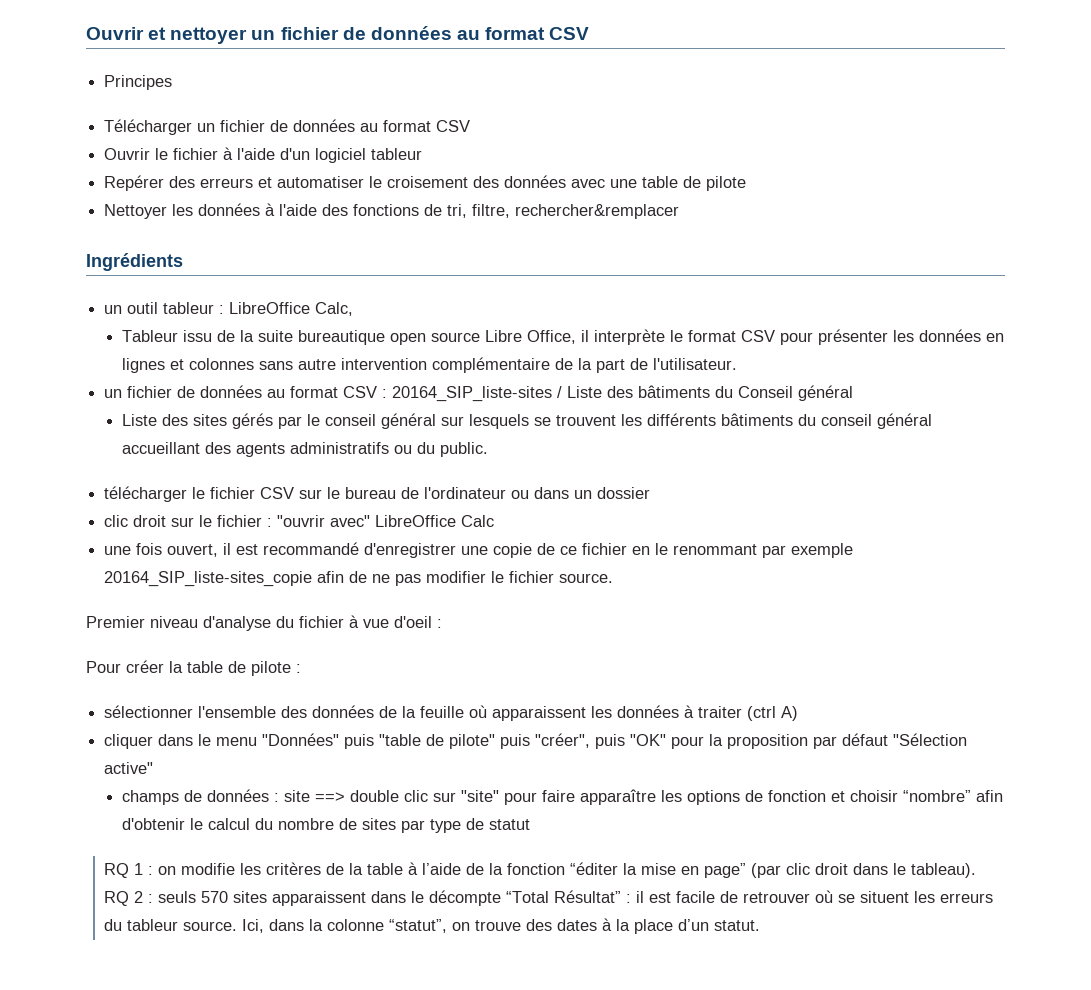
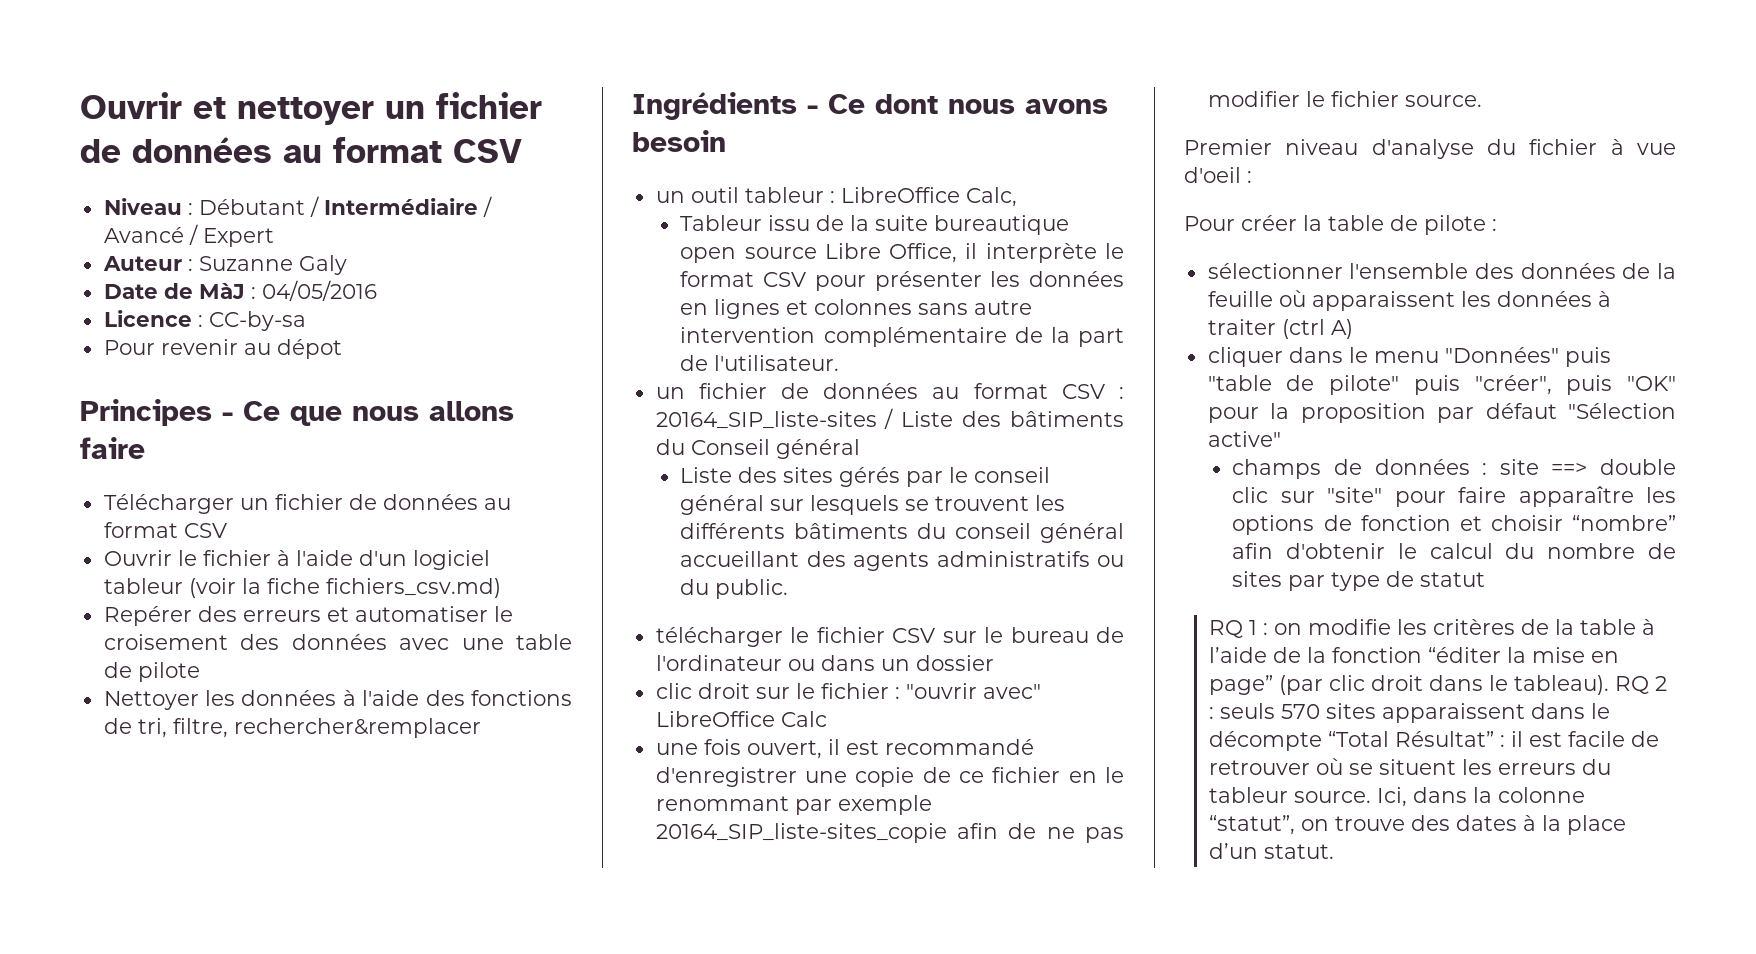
- Principes
+ Niveau : Débutant / Intermédiaire / Avancé / Expert
+ Auteur : Suzanne Galy
+ Date de MàJ : 04/05/2016
+ Licence : CC-by-sa
+ Pour revenir au dépot
+ Principes - Ce que nous allons faire
- Ouvrir le fichier à l'aide d'un logiciel tableur
+ Ouvrir le fichier à l'aide d'un logiciel tableur (voir la fiche fichiers_csv.md)
- Ingrédients
+ Ingrédients - Ce dont nous avons besoin

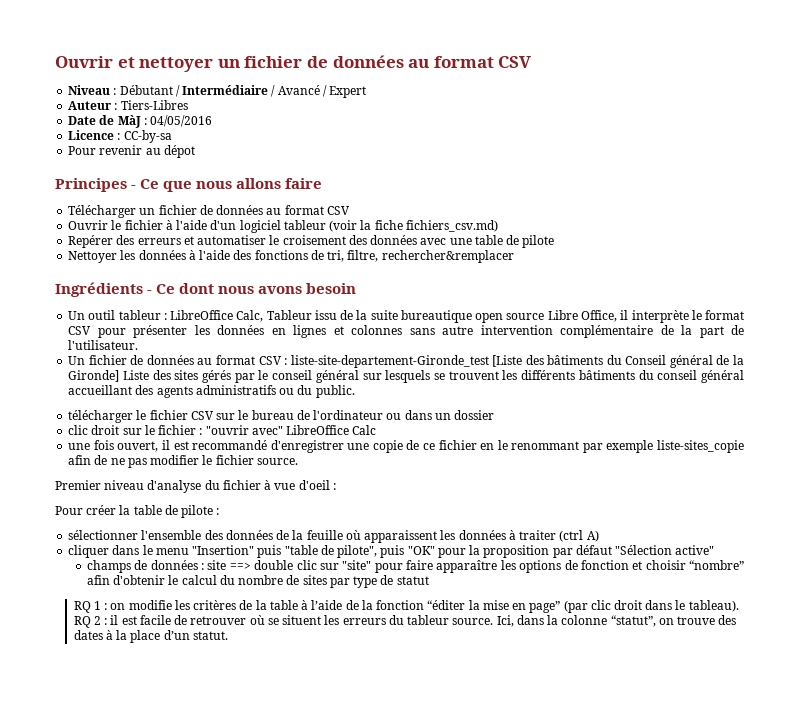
- Auteur : Suzanne Galy
+ Auteur : Tiers-Libres
- un outil tableur : LibreOffice Calc,
- Tableur issu de la suite bureautique open source Libre Office, il interprète le format CSV pour présenter les données en lignes et colonnes sans autre intervention complémentaire de la part de l'utilisateur.
+ Un outil tableur : LibreOffice Calc, Tableur issu de la suite bureautique open source Libre Office, il interprète le format CSV pour présenter les données en lignes et colonnes sans autre intervention complémentaire de la part de l'utilisateur.
- un fichier de données au format CSV : 20164_SIP_liste-sites / Liste des bâtiments du Conseil général
- Liste des sites gérés par le conseil général sur lesquels se trouvent les différents bâtiments du conseil général accueillant des agents administratifs ou du public.
+ Un fichier de données au format CSV : liste-site-departement-Gironde_test [Liste des bâtiments du Conseil général de la Gironde] Liste des sites gérés par le conseil général sur lesquels se trouvent les différents bâtiments du conseil général accueillant des agents administratifs ou du public.
- une fois ouvert, il est recommandé d'enregistrer une copie de ce fichier en le renommant par exemple 20164_SIP_liste-sites_copie afin de ne pas modifier le fichier source.
+ une fois ouvert, il est recommandé d'enregistrer une copie de ce fichier en le renommant par exemple liste-sites_copie afin de ne pas modifier le fichier source.
- cliquer dans le menu "Données" puis "table de pilote" puis "créer", puis "OK" pour la proposition par défaut "Sélection active"
+ cliquer dans le menu "Insertion" puis "table de pilote", puis "OK" pour la proposition par défaut "Sélection active"
- RQ 2 : seuls 570 sites apparaissent dans le décompte “Total Résultat” : il est facile de retrouver où se situent les erreurs du tableur source.
+ RQ 2 : il est facile de retrouver où se situent les erreurs du tableur source.

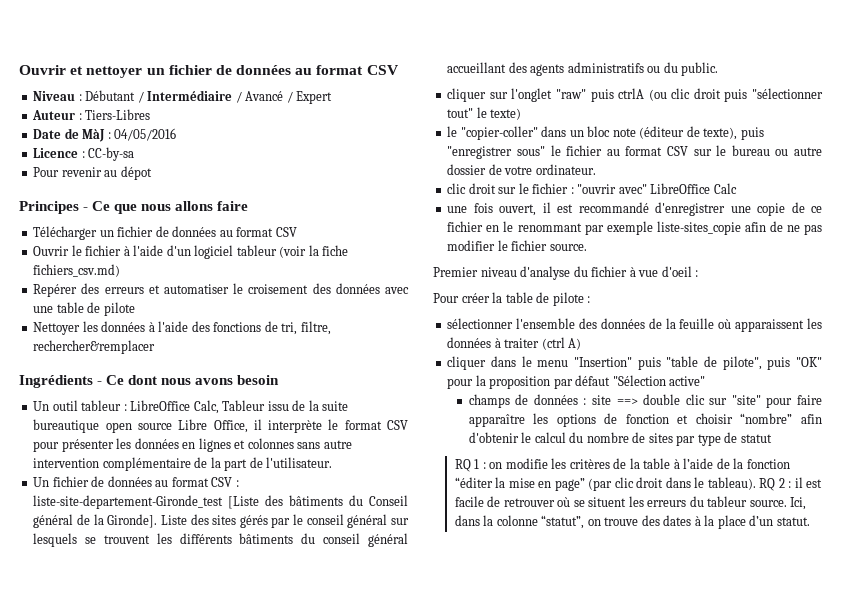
- Un fichier de données au format CSV : liste-site-departement-Gironde_test [Liste des bâtiments du Conseil général de la Gironde] Liste des sites gérés par le conseil général sur lesquels se trouvent les différents bâtiments du conseil général accueillant des agents administratifs ou du public.
+ Un fichier de données au format CSV : liste-site-departement-Gironde_test [Liste des bâtiments du Conseil général de la Gironde]. Liste des sites gérés par le conseil général sur lesquels se trouvent les différents bâtiments du conseil général accueillant des agents administratifs ou du public.
- télécharger le fichier CSV sur le bureau de l'ordinateur ou dans un dossier
+ cliquer sur l'onglet "raw" puis ctrlA (ou clic droit puis "sélectionner tout" le texte)
+ le "copier-coller" dans un bloc note (éditeur de texte), puis "enregistrer sous" le fichier au format CSV sur le bureau ou autre dossier de votre ordinateur.

